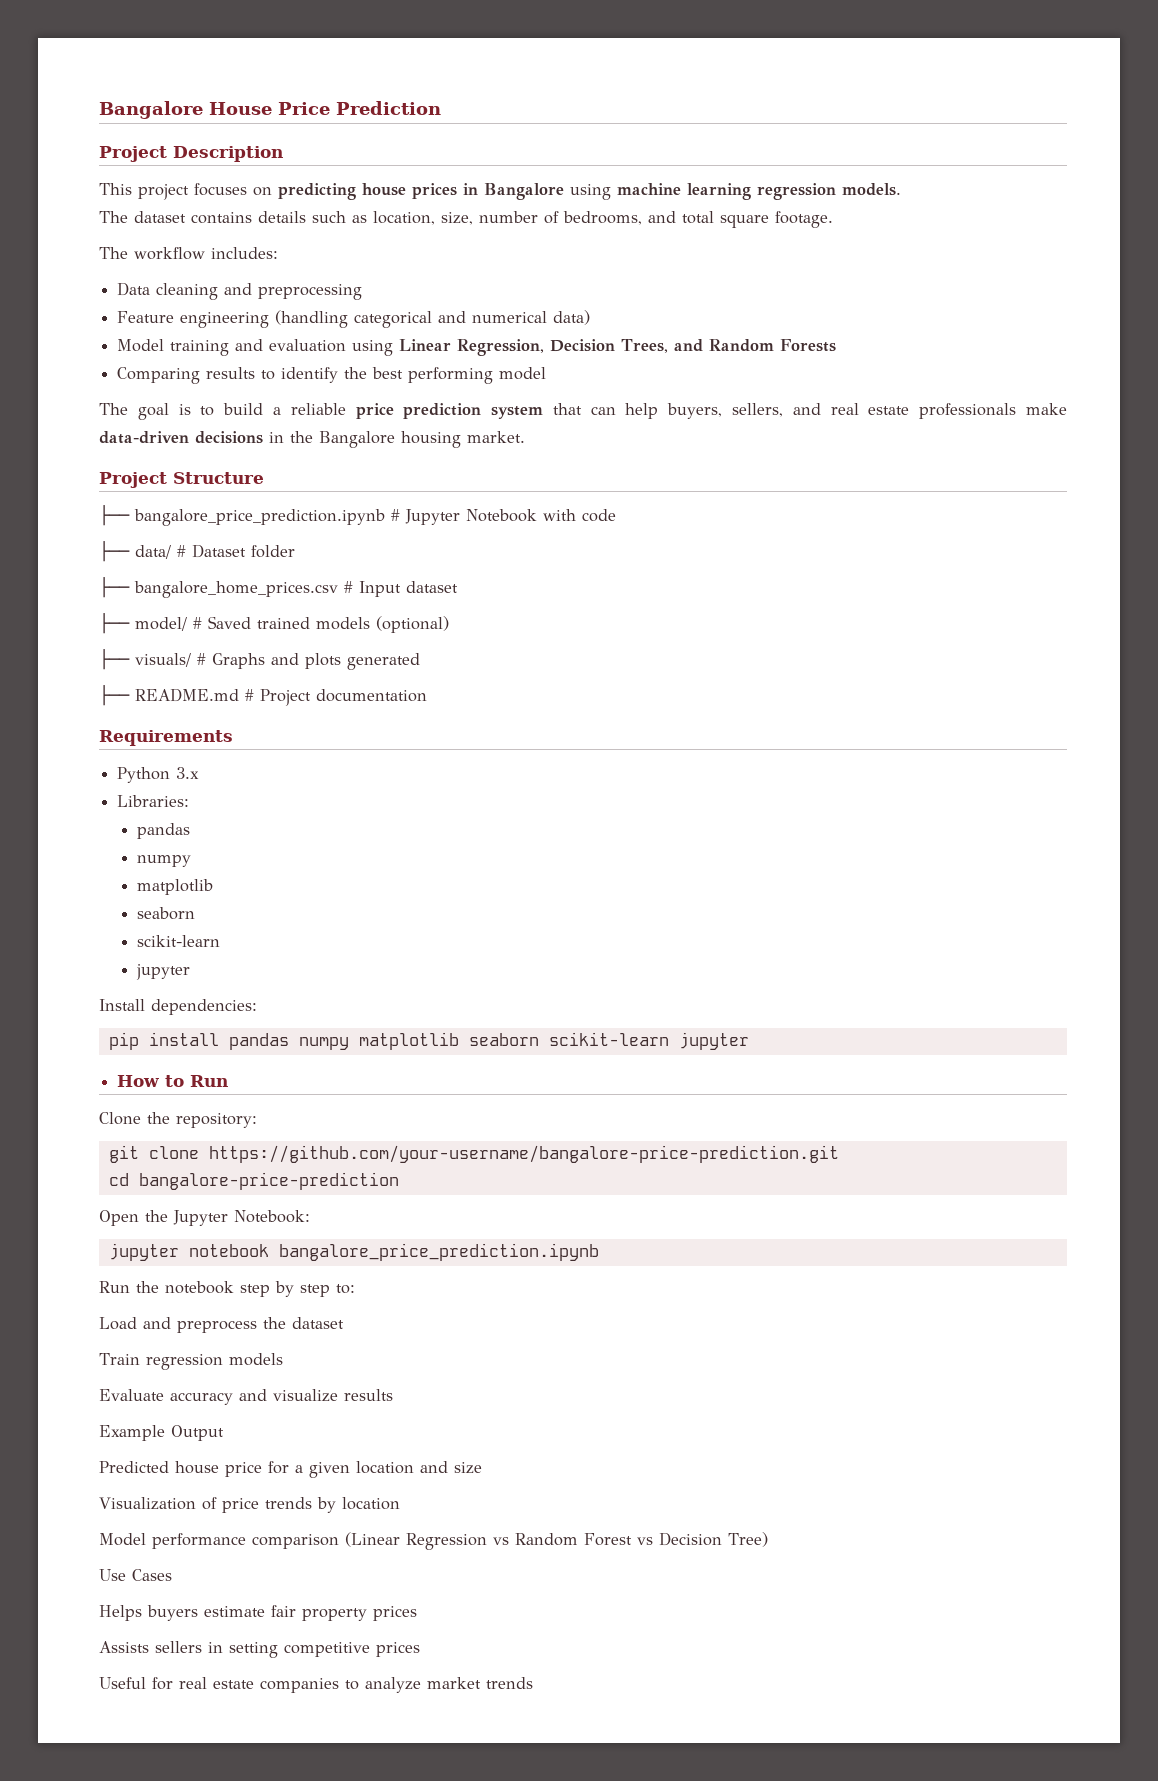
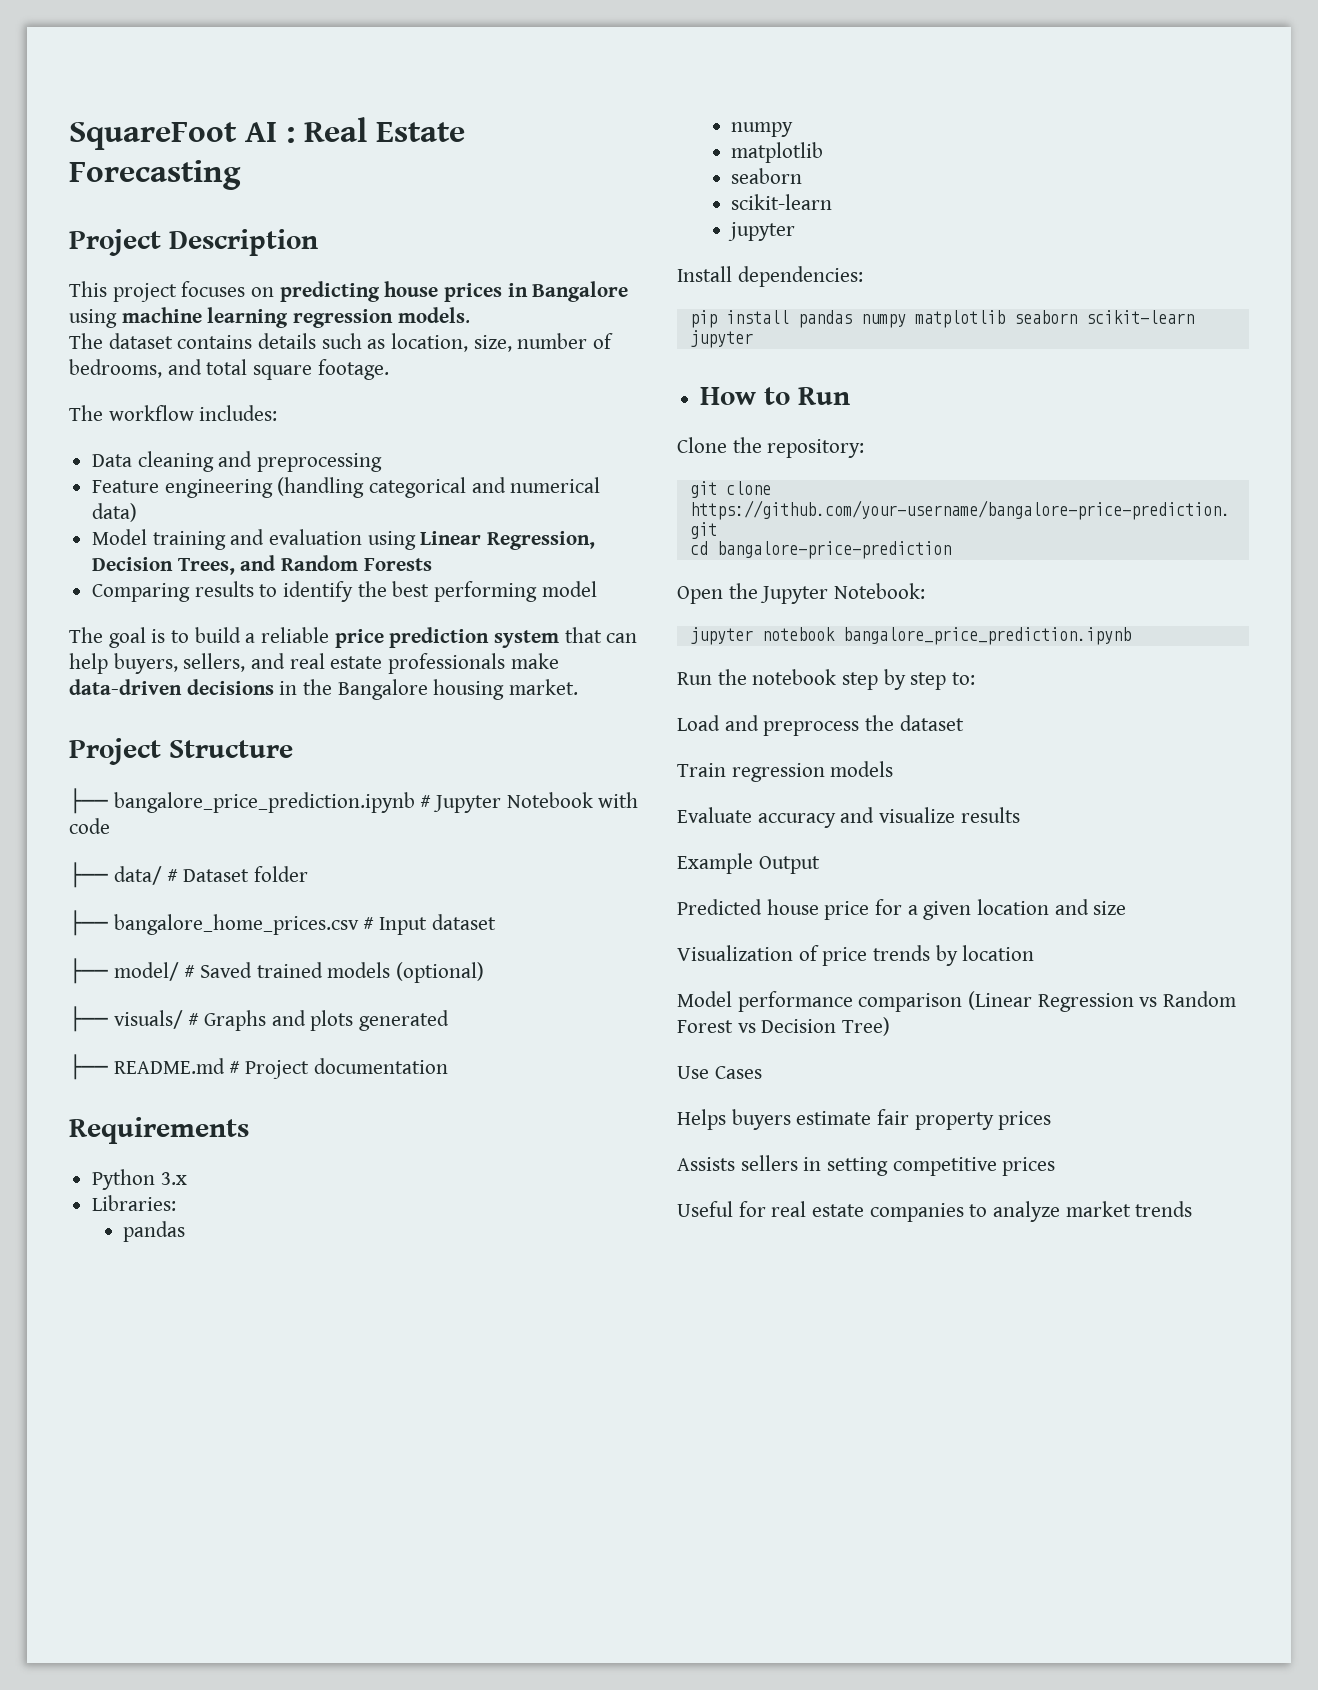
- Bangalore House Price Prediction
+ SquareFoot AI : Real Estate Forecasting

